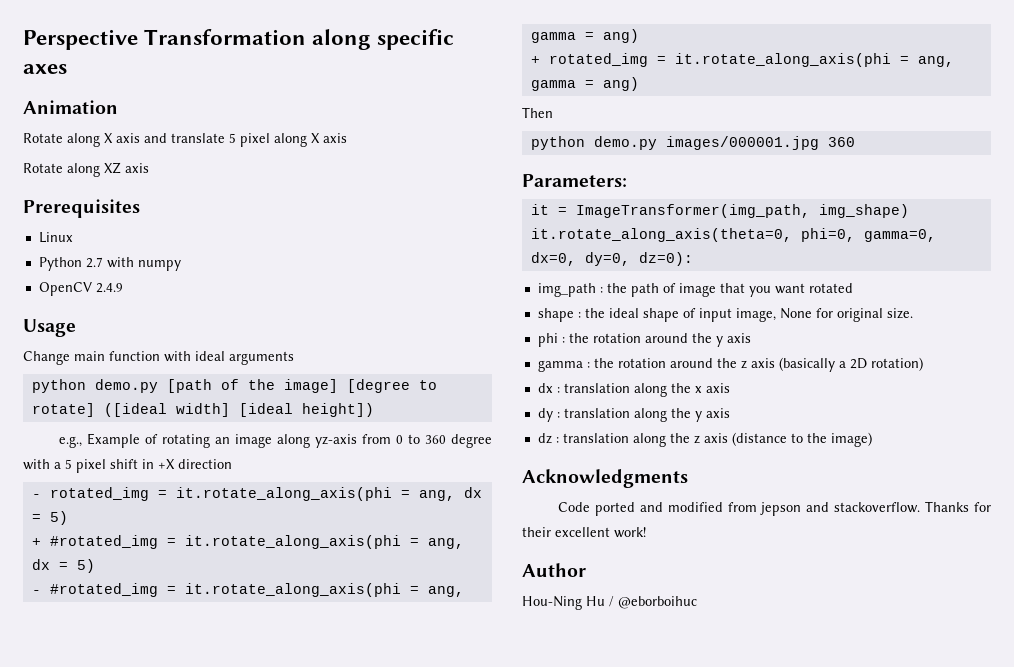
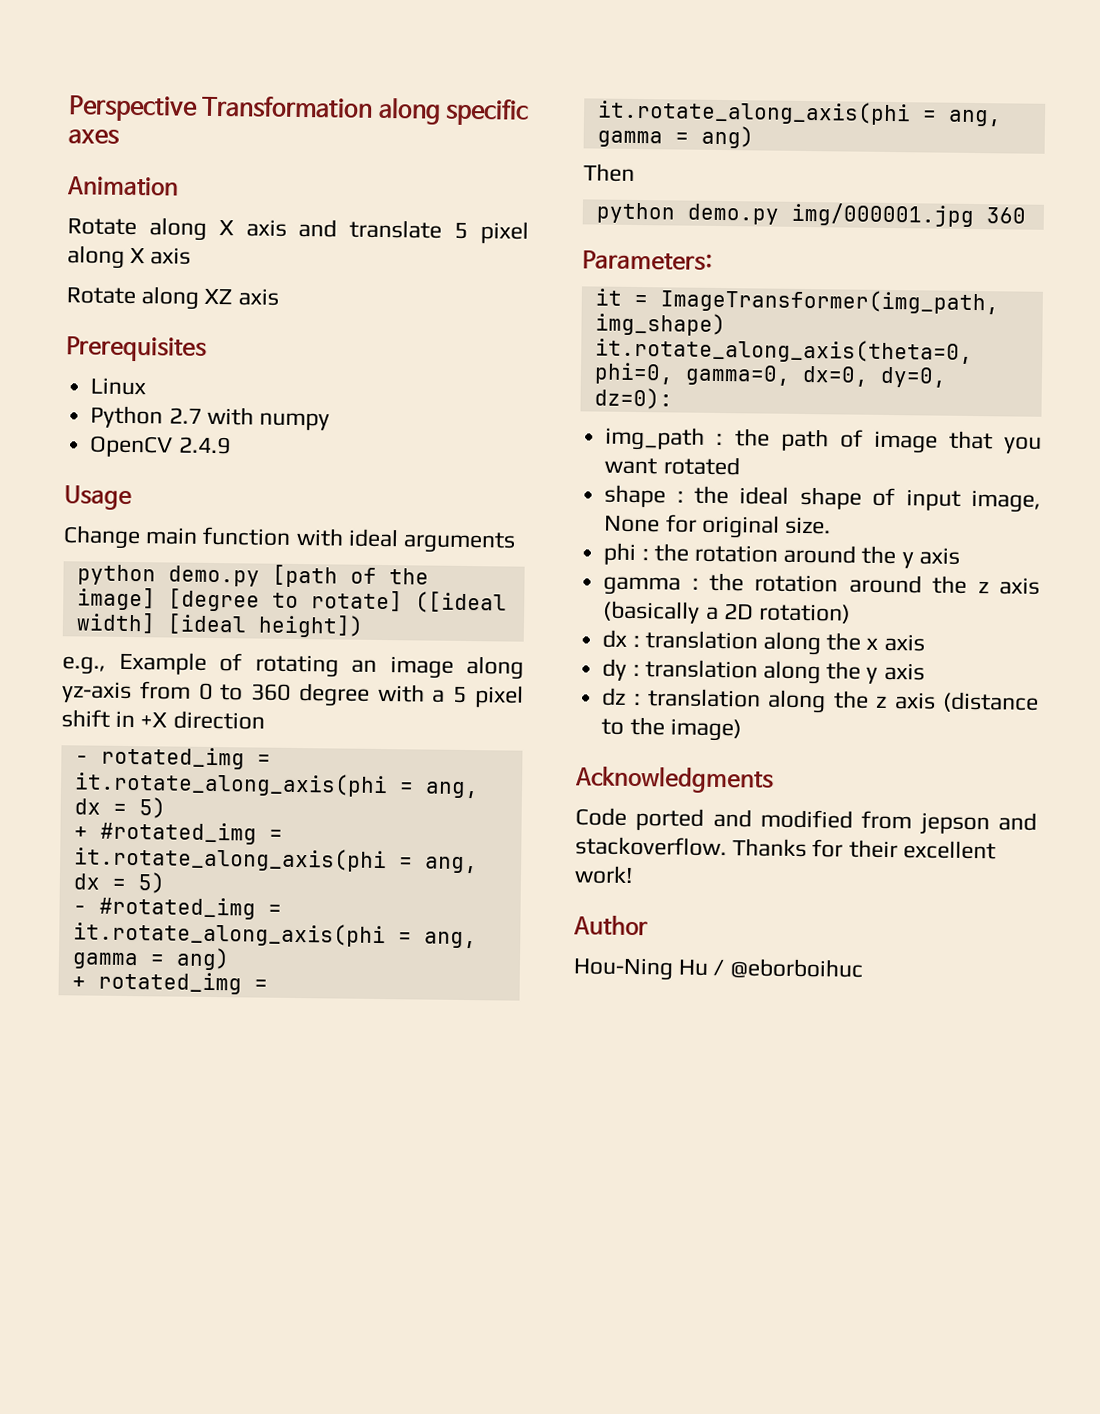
- python demo.py images/000001.jpg 360
+ python demo.py img/000001.jpg 360

